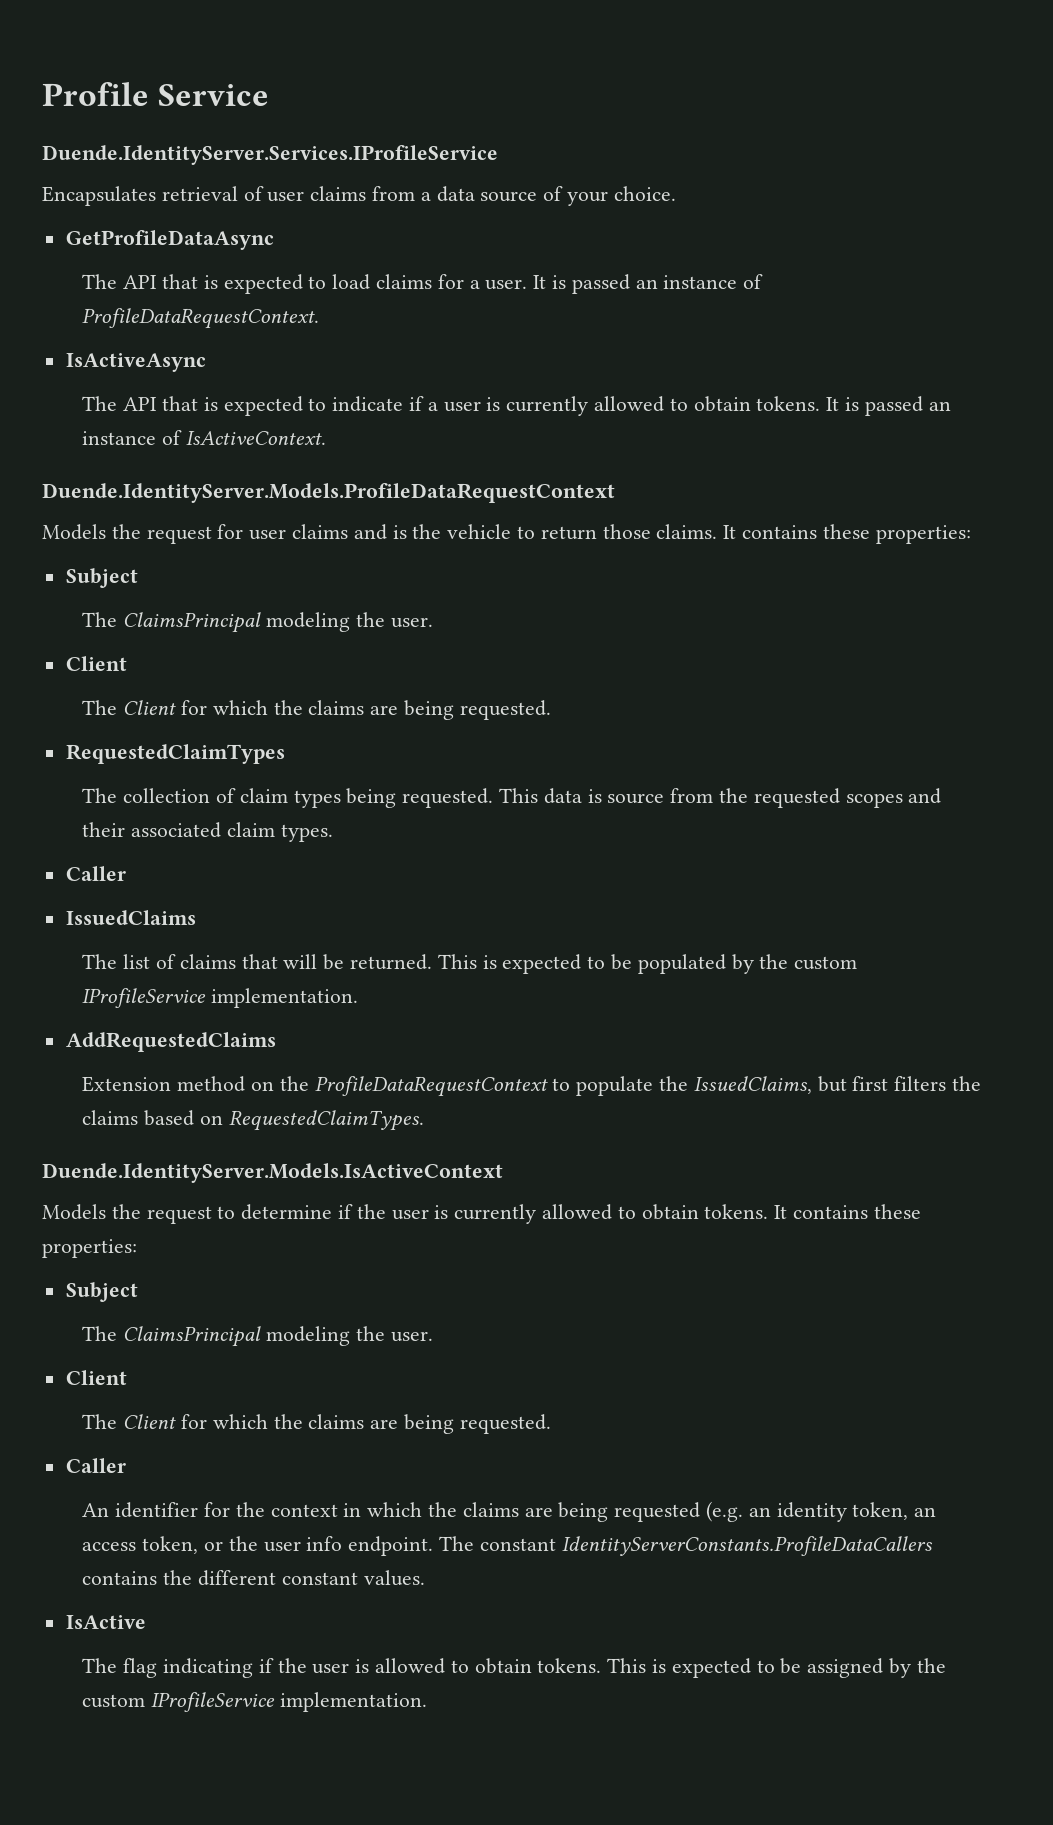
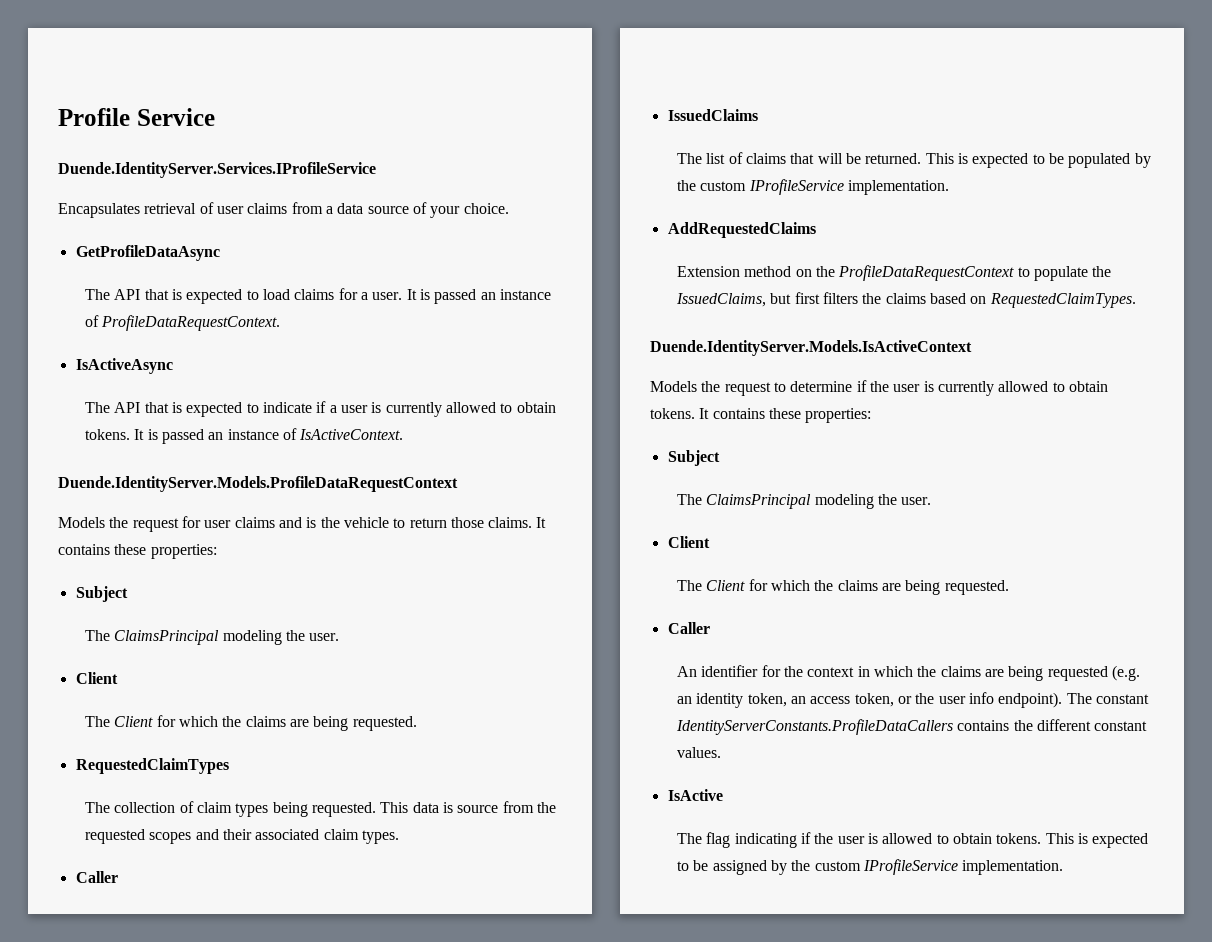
- An identifier for the context in which the claims are being requested (e.g. an identity token, an access token, or the user info endpoint.
+ An identifier for the context in which the claims are being requested (e.g. an identity token, an access token, or the user info endpoint).

